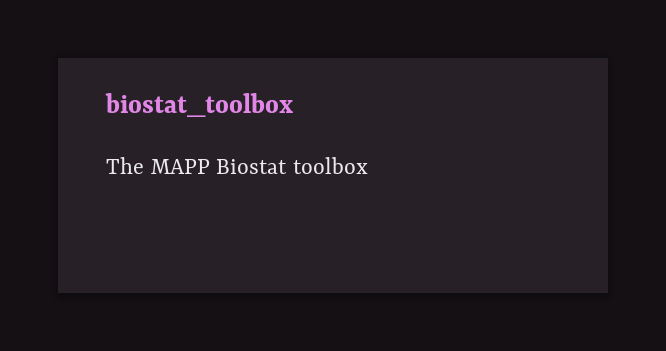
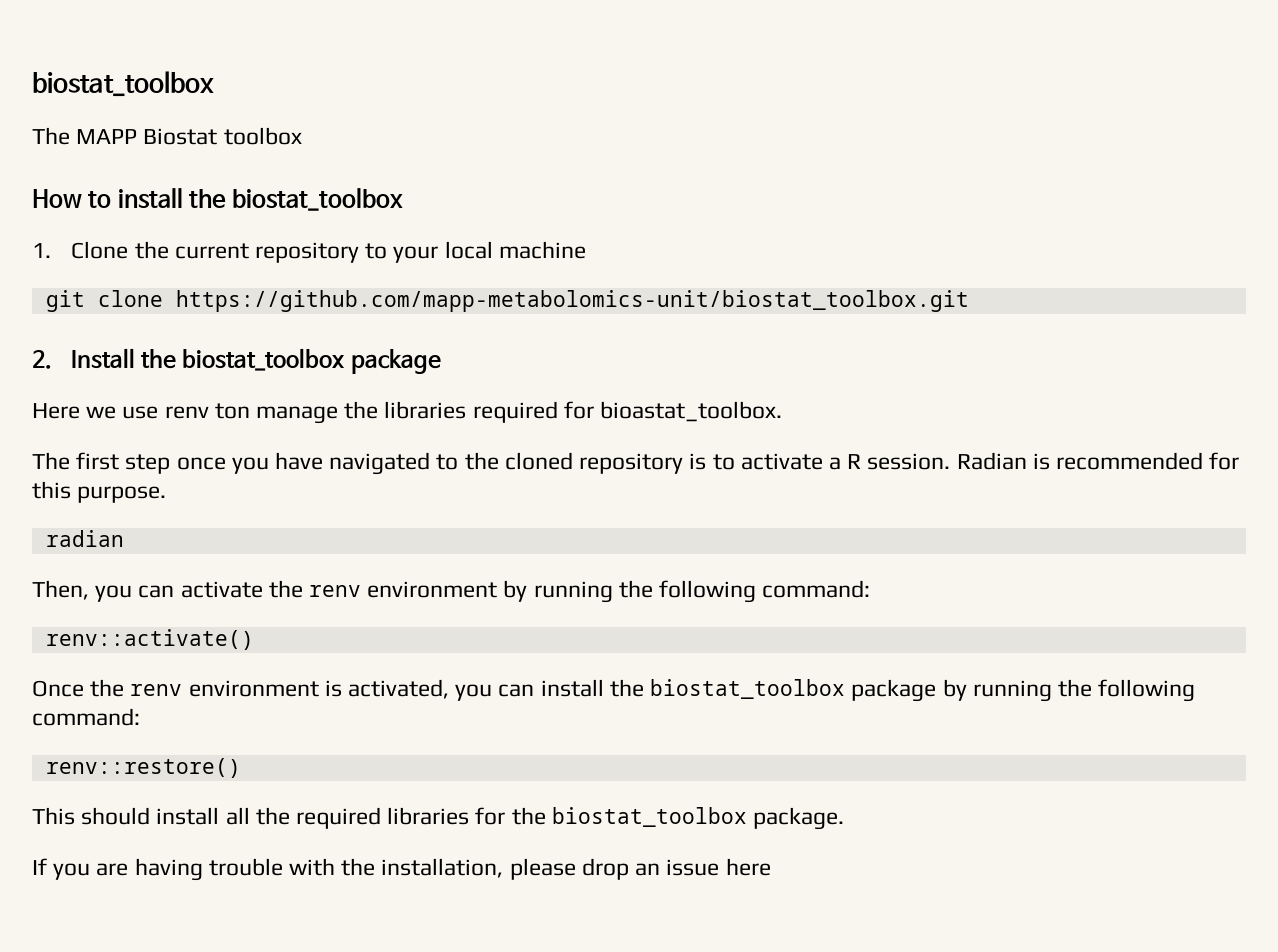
+ How to install the biostat_toolbox
+ 1. Clone the current repository to your local machine
+ git clone https://github.com/mapp-metabolomics-unit/biostat_toolbox.git
+ 2. Install the biostat_toolbox package
+ Here we use renv ton manage the libraries required for bioastat_toolbox.
+ The first step once you have navigated to the cloned repository is to activate a R session. Radian is recommended for this purpose.
+ radian
+ Then, you can activate the renv environment by running the following command:
+ renv::activate()
+ Once the renv environment is activated, you can install the biostat_toolbox package by running the following command:
+ renv::restore()
+ This should install all the required libraries for the biostat_toolbox package.
+ If you are having trouble with the installation, please drop an issue here

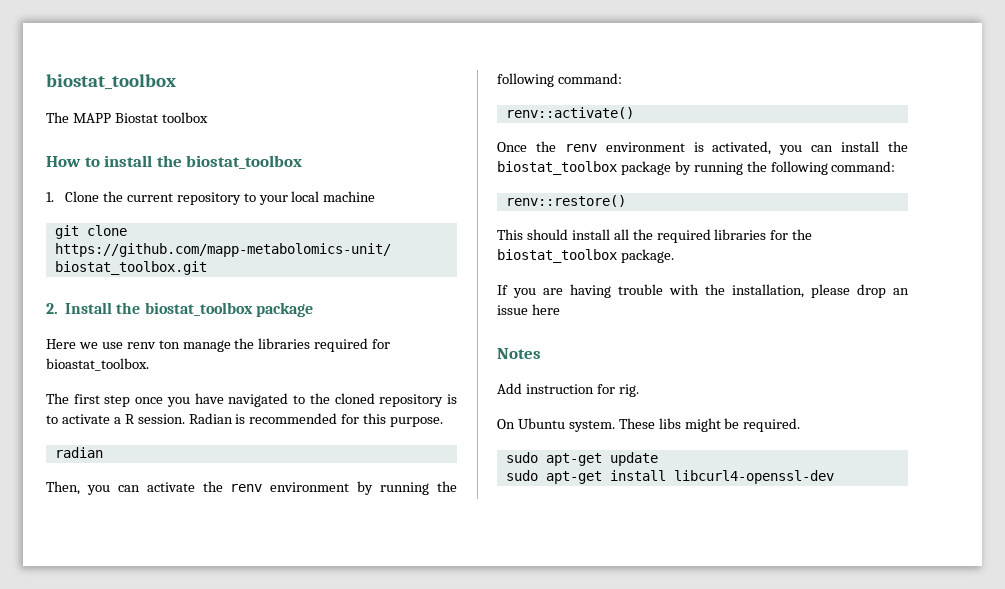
+ Notes
+ Add instruction for rig.
+ On Ubuntu system. These libs might be required.
+ sudo apt-get update
+ sudo apt-get install libcurl4-openssl-dev

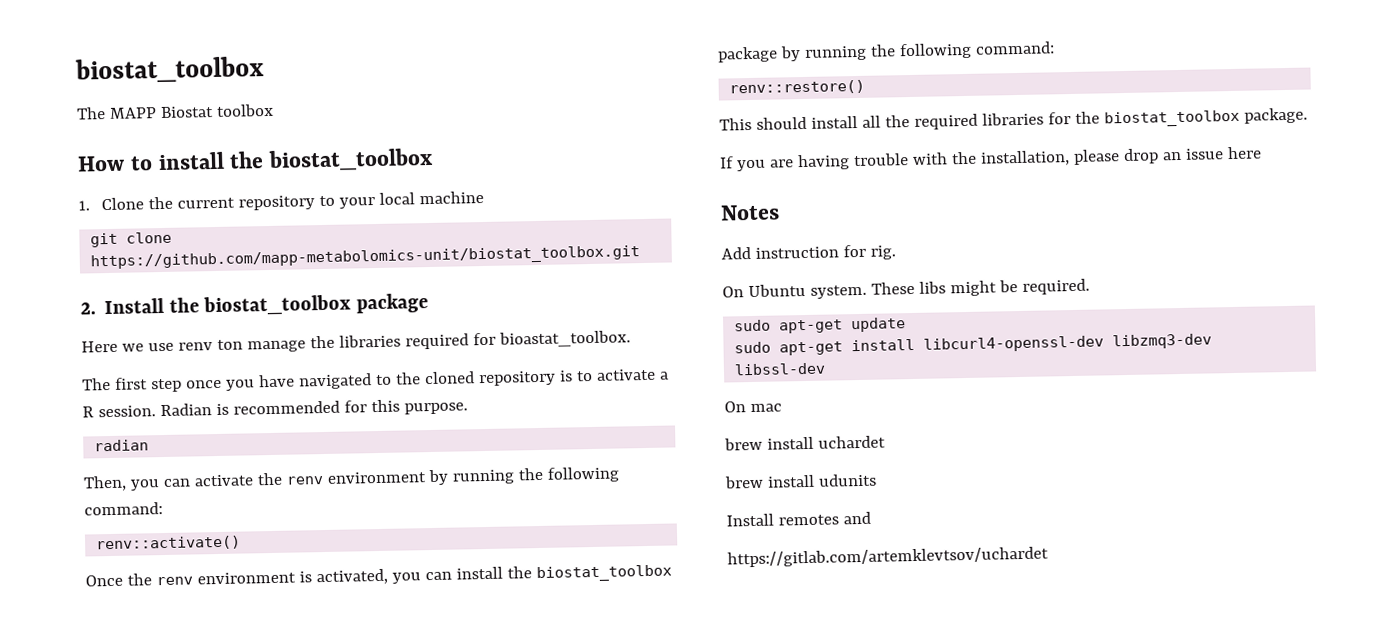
- sudo apt-get install libcurl4-openssl-dev
+ sudo apt-get install libcurl4-openssl-dev libzmq3-dev libssl-dev
+ On mac
+ brew install uchardet
+ brew install udunits
+ Install remotes and
+ https://gitlab.com/artemklevtsov/uchardet

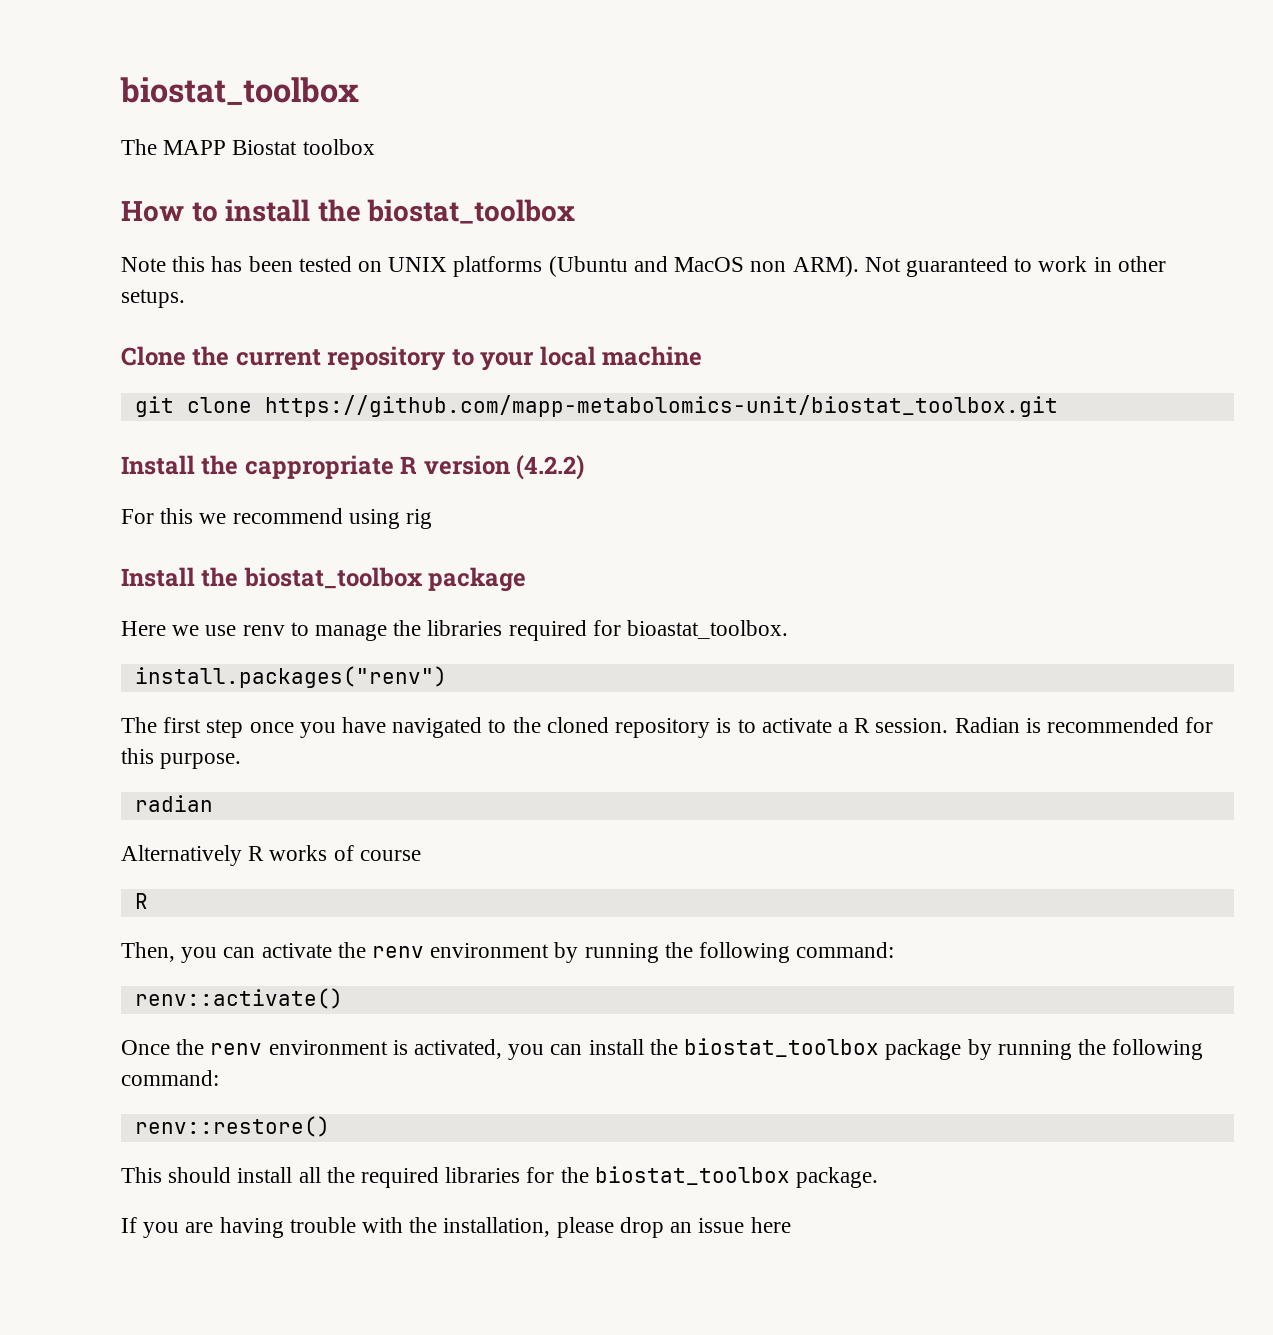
- 1. Clone the current repository to your local machine
+ Note this has been tested on UNIX platforms (Ubuntu and MacOS non ARM). Not guaranteed to work in other setups.
+ Clone the current repository to your local machine
- 2. Install the biostat_toolbox package
+ Install the cappropriate R version (4.2.2)
+ For this we recommend using rig
+ Install the biostat_toolbox package
- Here we use renv ton manage the libraries required for bioastat_toolbox.
+ Here we use renv to manage the libraries required for bioastat_toolbox.
+ install.packages("renv")
+ Alternatively R works of course
+ R
- Notes
- Add instruction for rig.
- On Ubuntu system. These libs might be required.
- sudo apt-get update
- sudo apt-get install libcurl4-openssl-dev libzmq3-dev libssl-dev
- On mac
- brew install uchardet
- brew install udunits
- Install remotes and
- https://gitlab.com/artemklevtsov/uchardet

